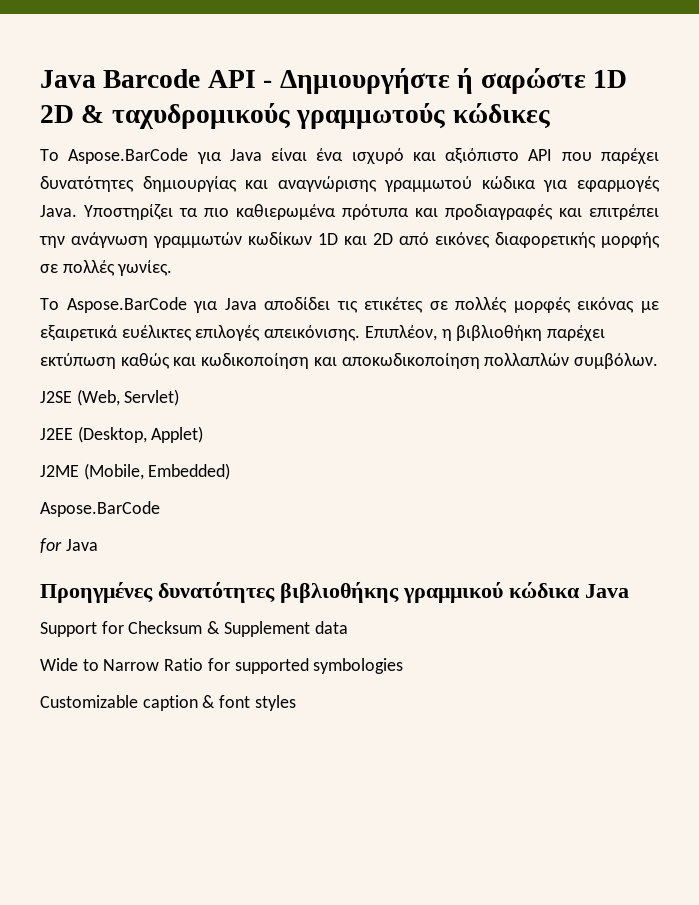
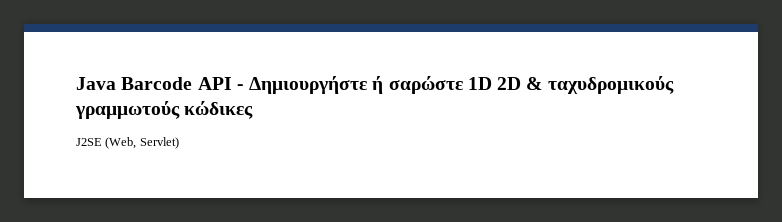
- Το Aspose.BarCode για Java είναι ένα ισχυρό και αξιόπιστο API που παρέχει δυνατότητες δημιουργίας και αναγνώρισης γραμμωτού κώδικα για εφαρμογές Java. Υποστηρίζει τα πιο καθιερωμένα πρότυπα και προδιαγραφές και επιτρέπει την ανάγνωση γραμμωτών κωδίκων 1D και 2D από εικόνες διαφορετικής μορφής σε πολλές γωνίες.
- Το Aspose.BarCode για Java αποδίδει τις ετικέτες σε πολλές μορφές εικόνας με εξαιρετικά ευέλικτες επιλογές απεικόνισης. Επιπλέον, η βιβλιοθήκη παρέχει εκτύπωση καθώς και κωδικοποίηση και αποκωδικοποίηση πολλαπλών συμβόλων.
  J2SE (Web, Servlet)
- J2EE (Desktop, Applet)
- J2ME (Mobile, Embedded)
- Aspose.BarCode
- for Java
- Προηγμένες δυνατότητες βιβλιοθήκης γραμμικού κώδικα Java
- Support for Checksum & Supplement data
- Wide to Narrow Ratio for supported symbologies
- Customizable caption & font styles

